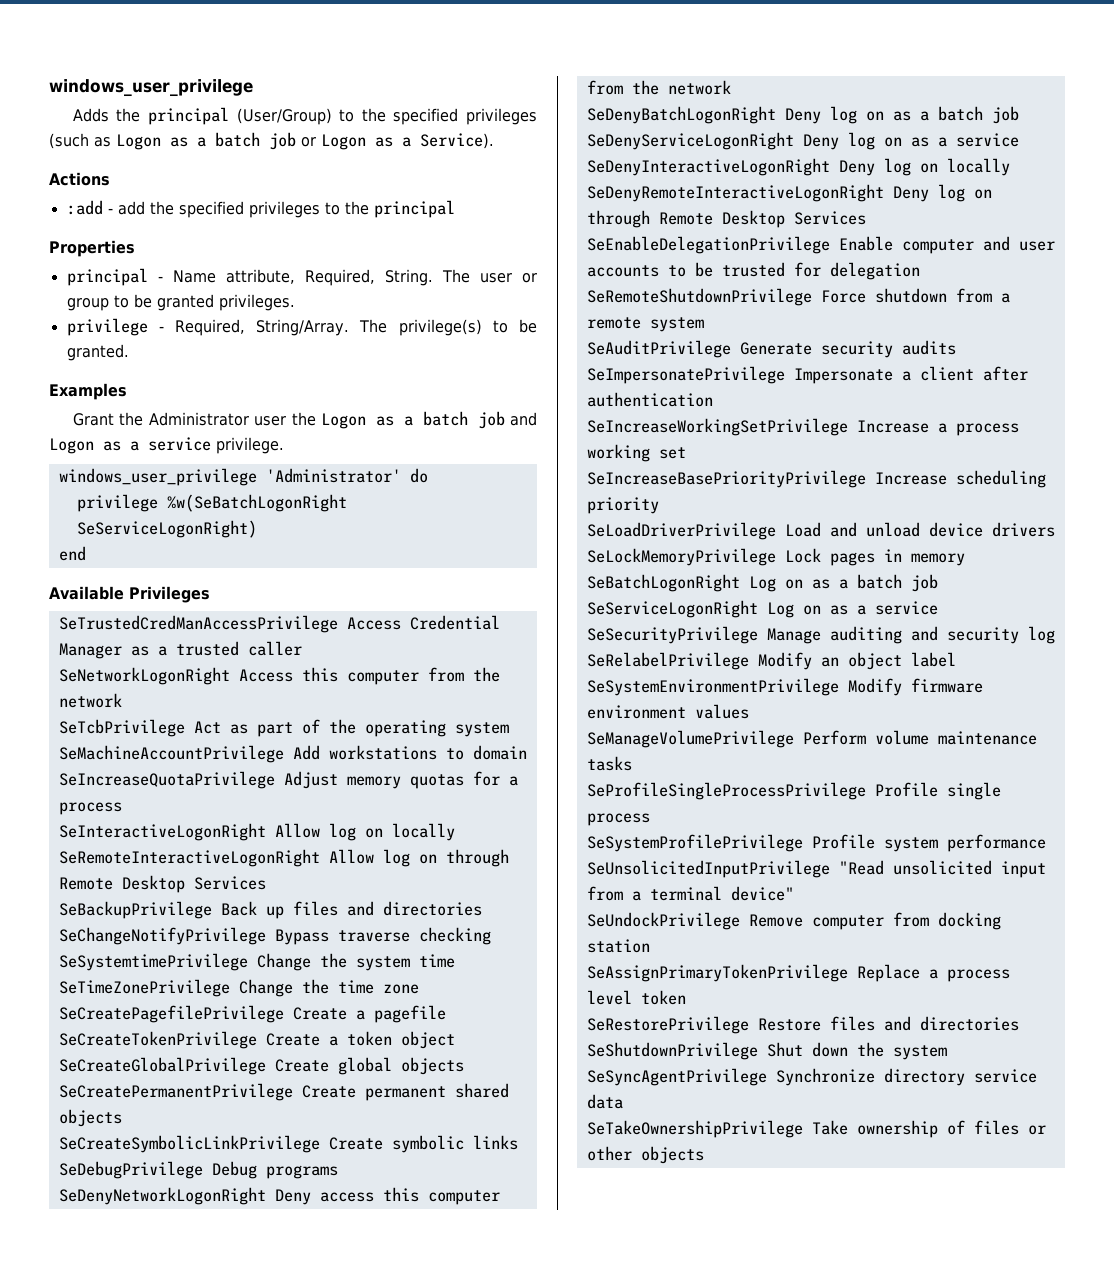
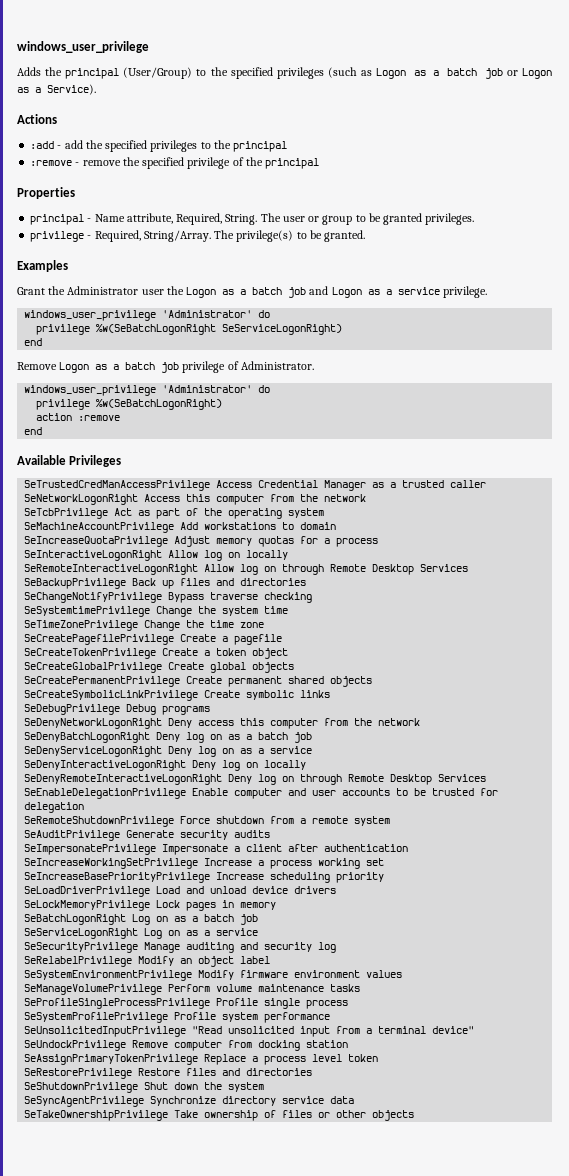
+ :remove - remove the specified privilege of the principal
+ Remove Logon as a batch job privilege of Administrator.
+ windows_user_privilege 'Administrator' do
+ privilege %w(SeBatchLogonRight)
+ action :remove
+ end

